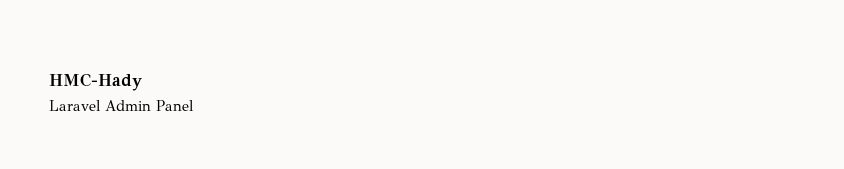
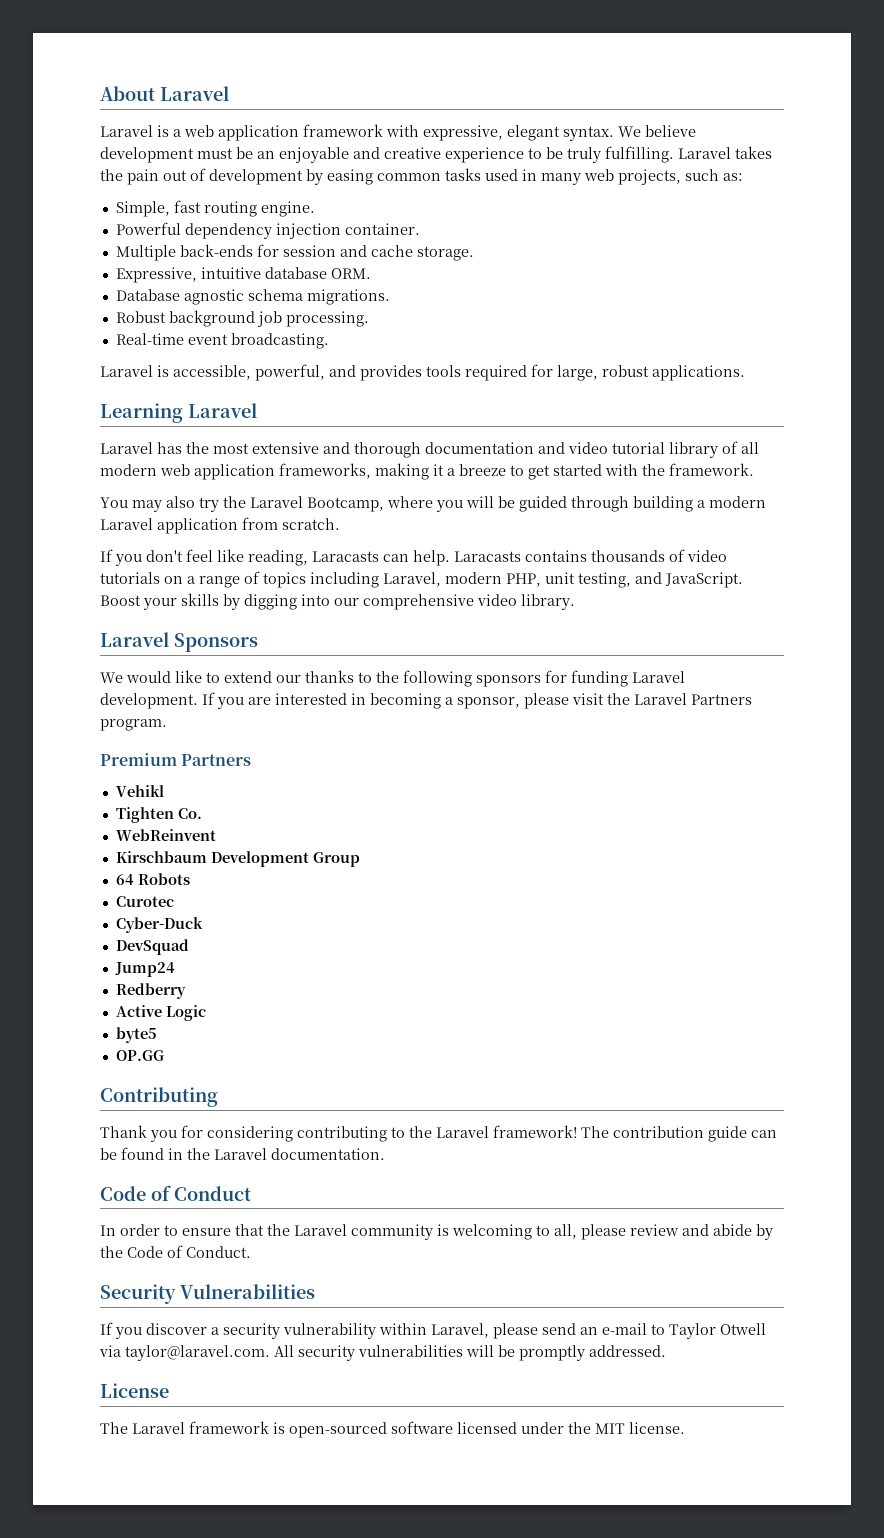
- HMC-Hady
- Laravel Admin Panel
+ About Laravel
+ Laravel is a web application framework with expressive, elegant syntax. We believe development must be an enjoyable and creative experience to be truly fulfilling. Laravel takes the pain out of development by easing common tasks used in many web projects, such as:
+ Simple, fast routing engine.
+ Powerful dependency injection container.
+ Multiple back-ends for session and cache storage.
+ Expressive, intuitive database ORM.
+ Database agnostic schema migrations.
+ Robust background job processing.
+ Real-time event broadcasting.
+ Laravel is accessible, powerful, and provides tools required for large, robust applications.
+ Learning Laravel
+ Laravel has the most extensive and thorough documentation and video tutorial library of all modern web application frameworks, making it a breeze to get started with the framework.
+ You may also try the Laravel Bootcamp, where you will be guided through building a modern Laravel application from scratch.
+ If you don't feel like reading, Laracasts can help. Laracasts contains thousands of video tutorials on a range of topics including Laravel, modern PHP, unit testing, and JavaScript. Boost your skills by digging into our comprehensive video library.
+ Laravel Sponsors
+ We would like to extend our thanks to the following sponsors for funding Laravel development. If you are interested in becoming a sponsor, please visit the Laravel Partners program.
+ Premium Partners
+ Vehikl
+ Tighten Co.
+ WebReinvent
+ Kirschbaum Development Group
+ 64 Robots
+ Curotec
+ Cyber-Duck
+ DevSquad
+ Jump24
+ Redberry
+ Active Logic
+ byte5
+ OP.GG
+ Contributing
+ Thank you for considering contributing to the Laravel framework! The contribution guide can be found in the Laravel documentation.
+ Code of Conduct
+ In order to ensure that the Laravel community is welcoming to all, please review and abide by the Code of Conduct.
+ Security Vulnerabilities
+ If you discover a security vulnerability within Laravel, please send an e-mail to Taylor Otwell via taylor@laravel.com. All security vulnerabilities will be promptly addressed.
+ License
+ The Laravel framework is open-sourced software licensed under the MIT license.

